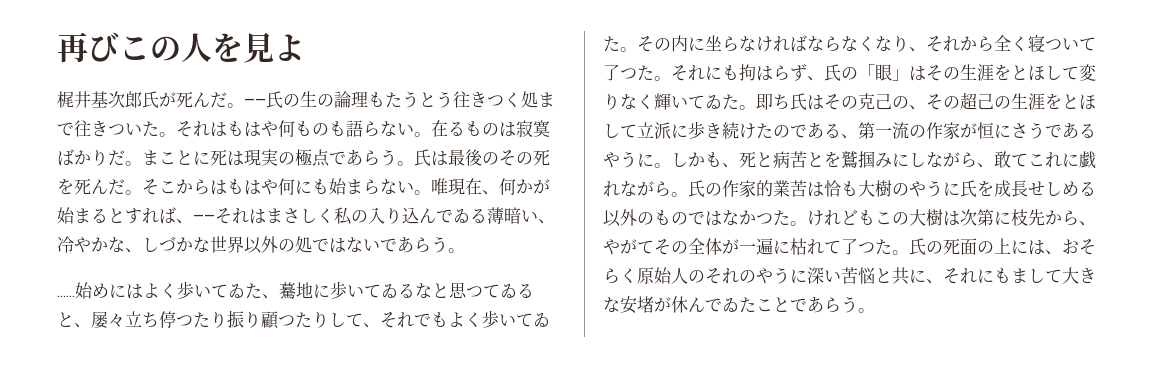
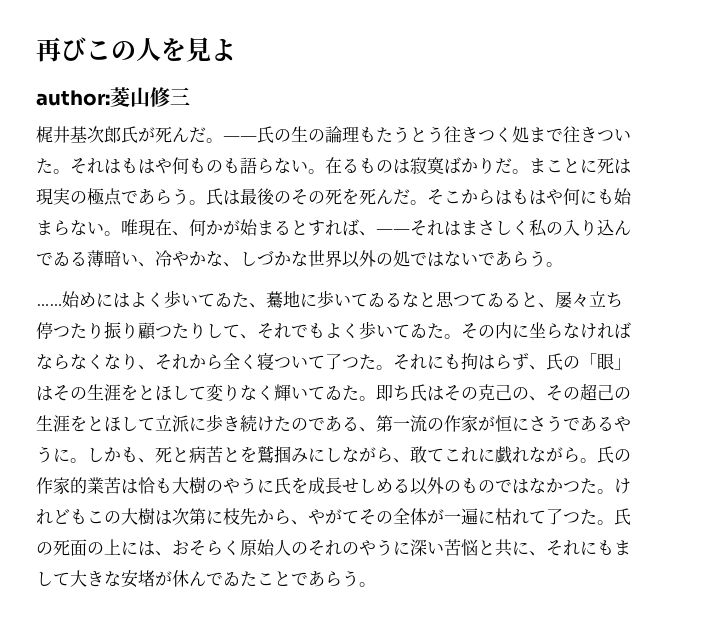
+ author:菱山修三

